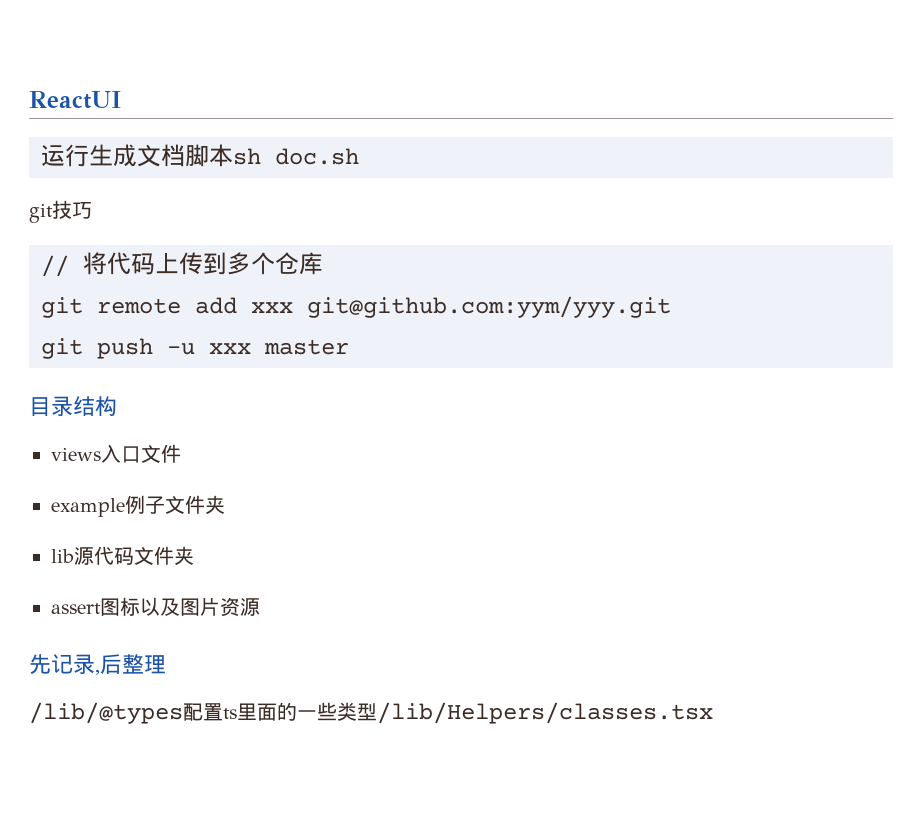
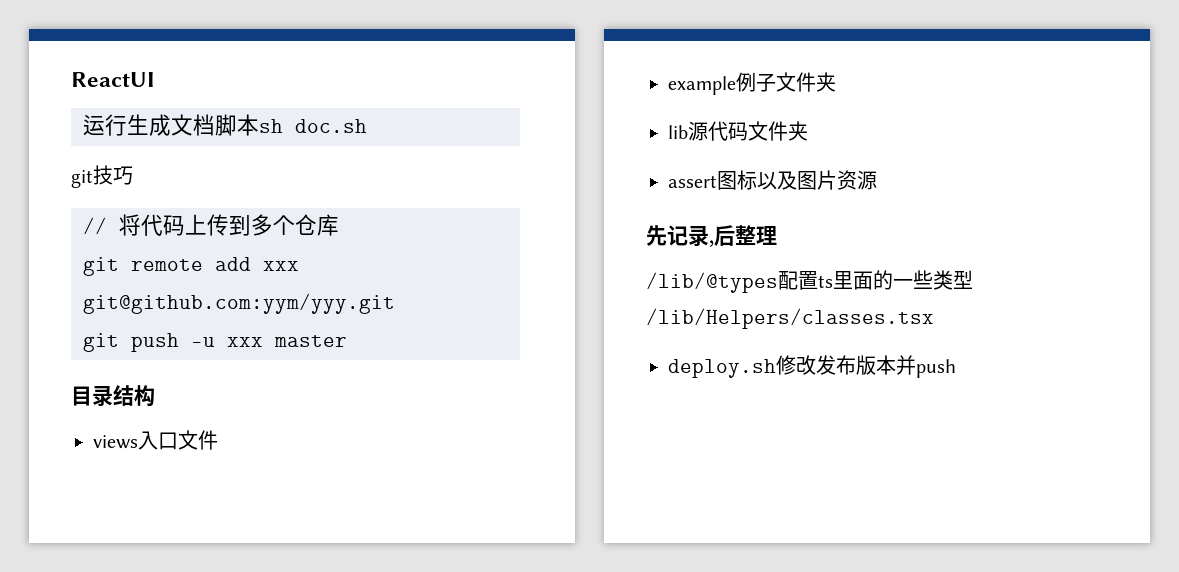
+ deploy.sh修改发布版本并push

